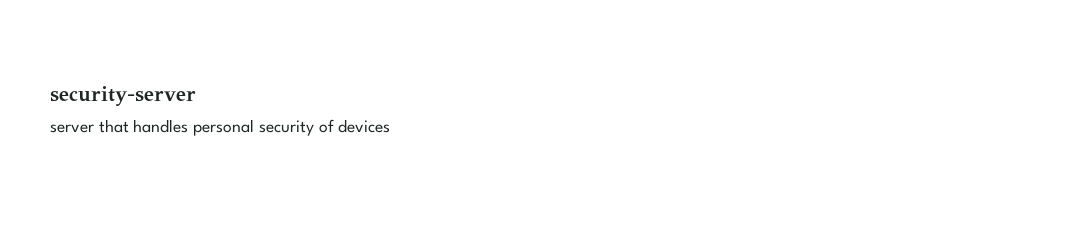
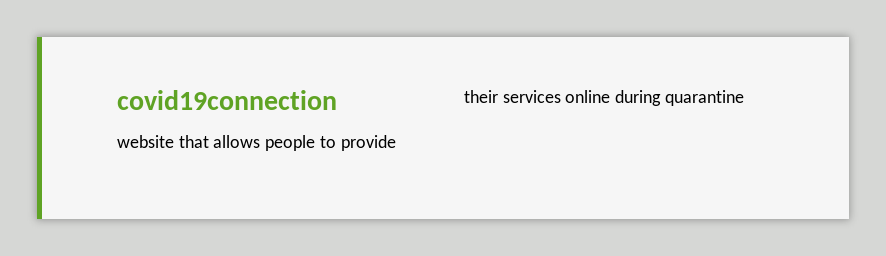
- security-server
- server that handles personal security of devices
+ covid19connection
+ website that allows people to provide their services online during quarantine

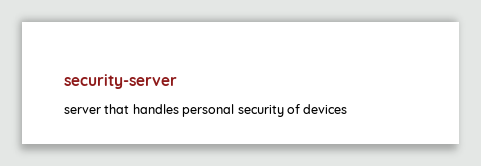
- covid19connection
- website that allows people to provide their services online during quarantine
+ security-server
+ server that handles personal security of devices

